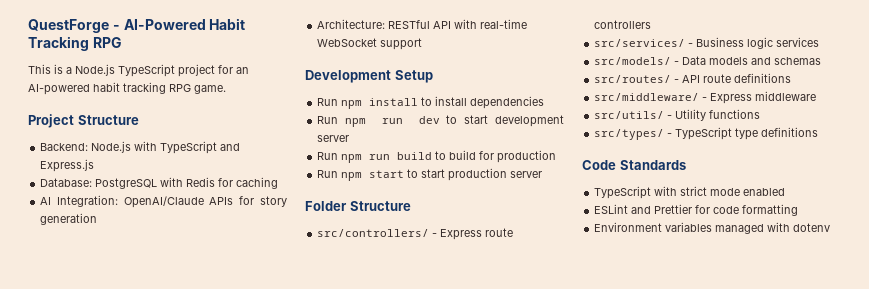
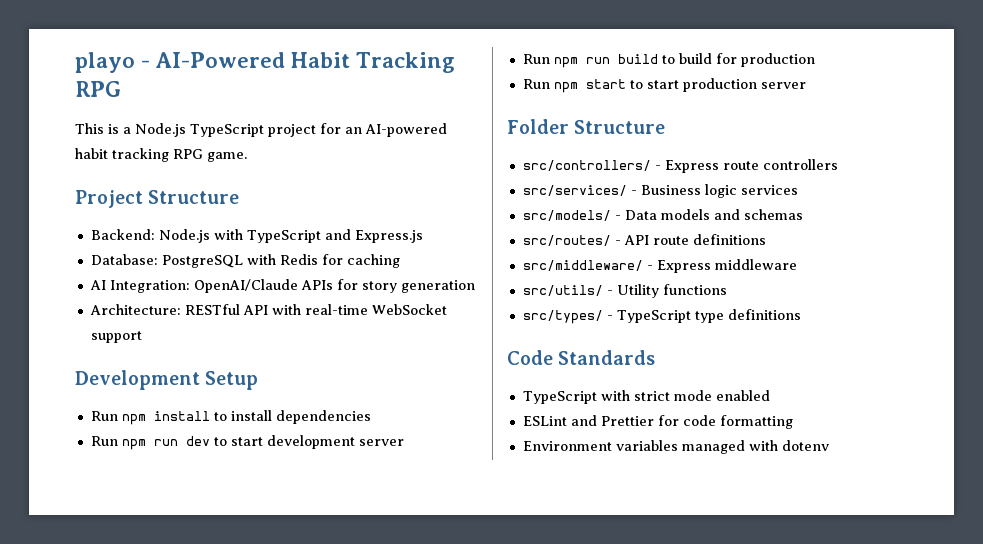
- QuestForge - AI-Powered Habit Tracking RPG
+ playo - AI-Powered Habit Tracking RPG

